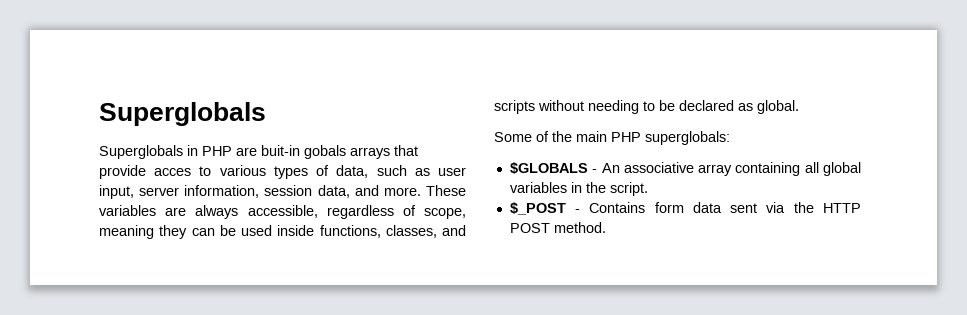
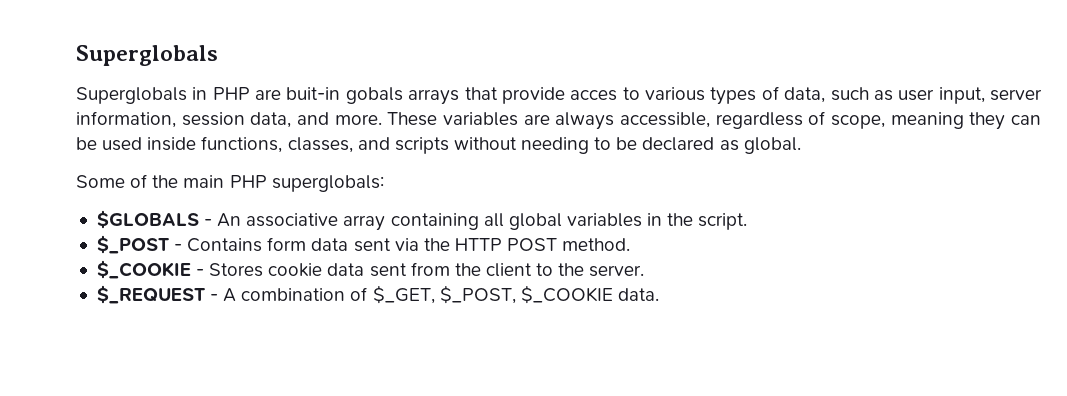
+ $_COOKIE - Stores cookie data sent from the client to the server.
+ $_REQUEST - A combination of $_GET, $_POST, $_COOKIE data.

